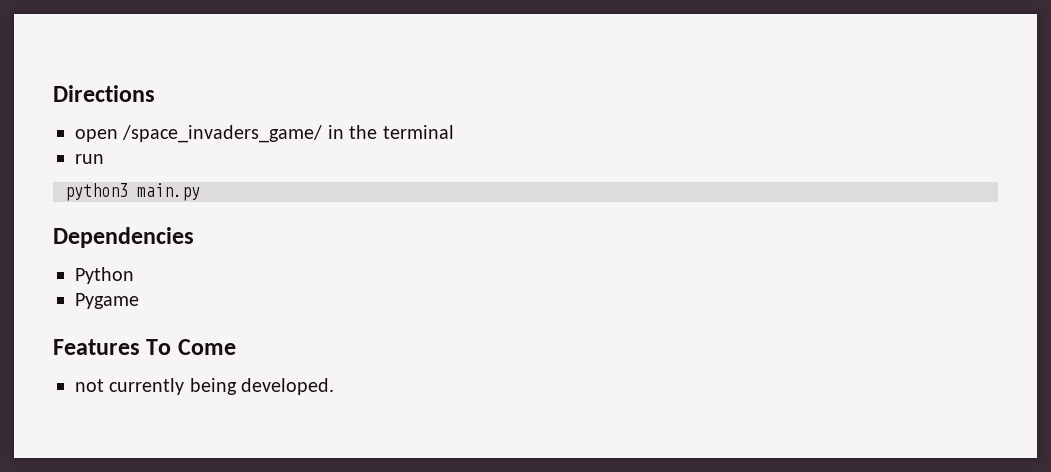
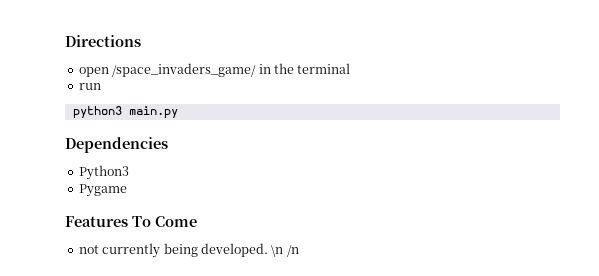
- Python
+ Python3
+ \n /n

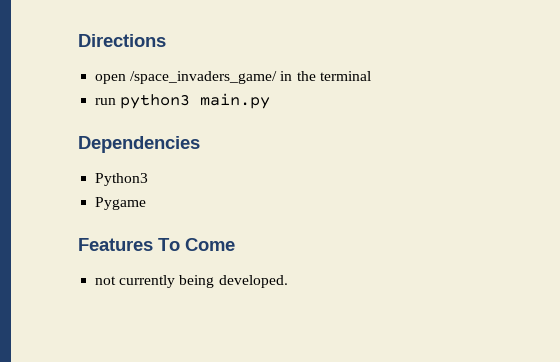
- run
- python3 main.py
+ run python3 main.py
- \n /n

